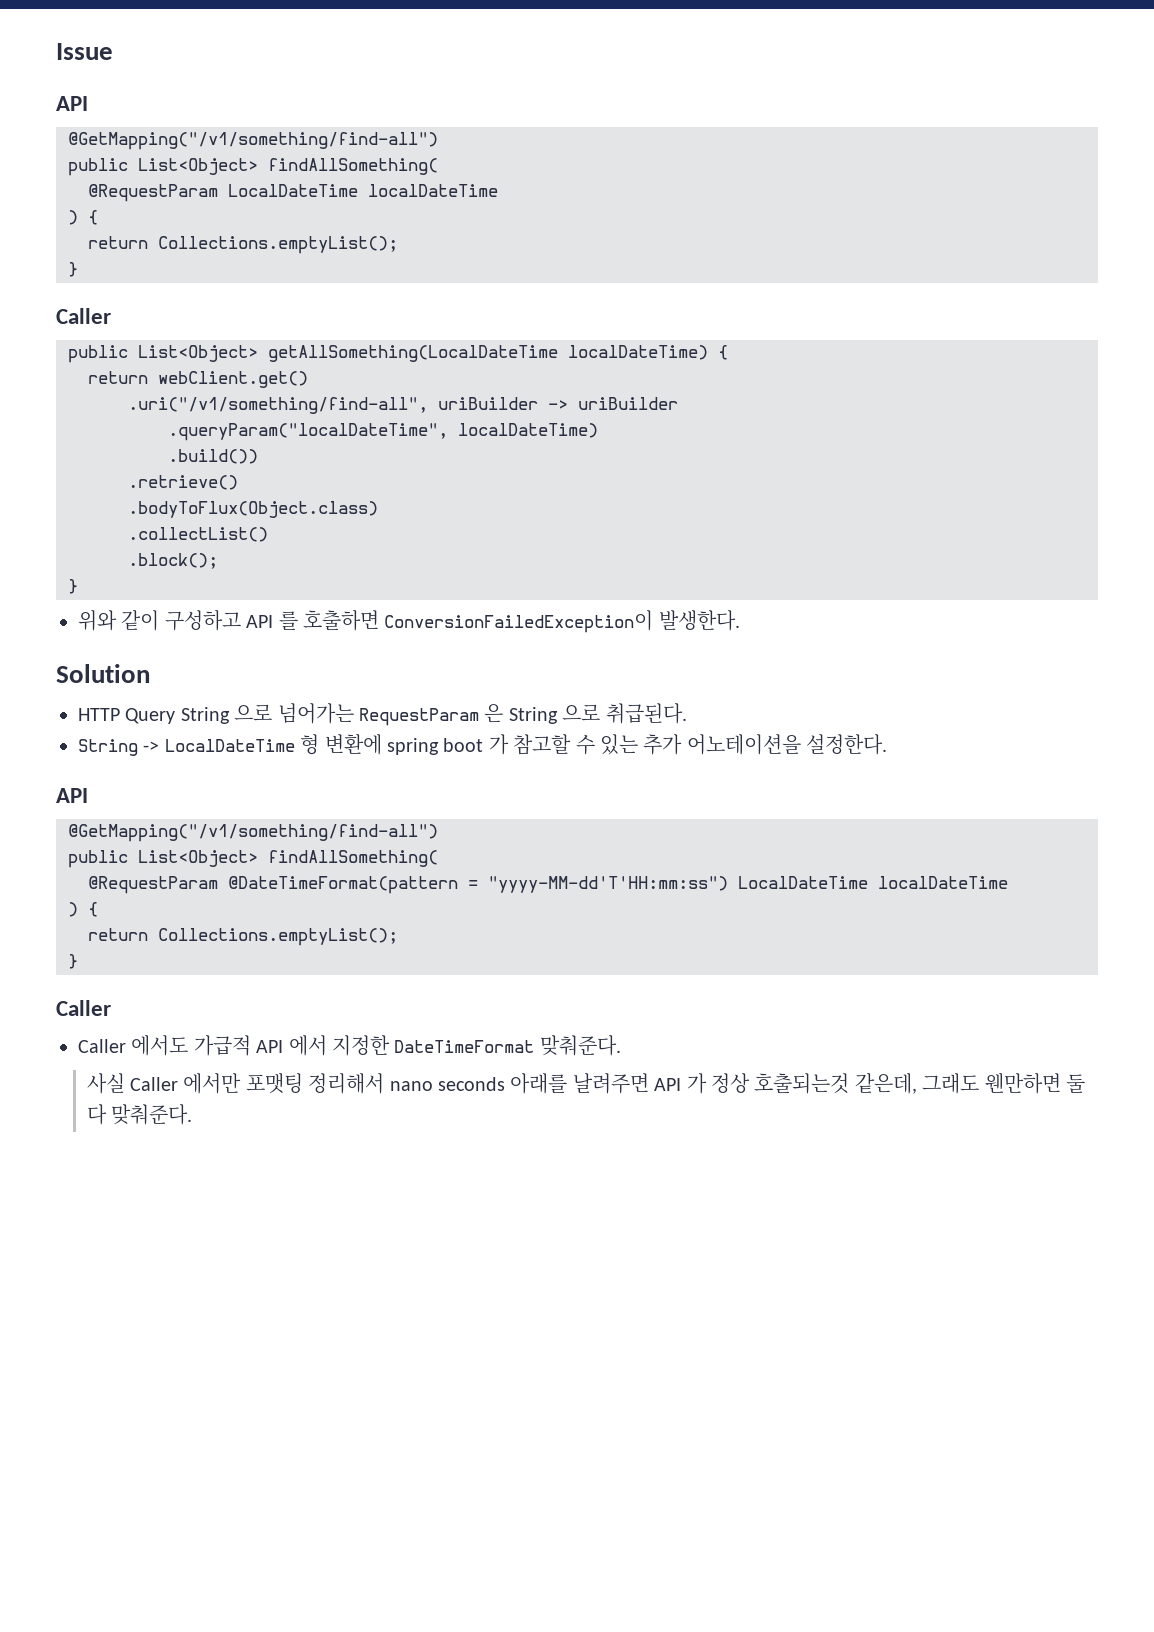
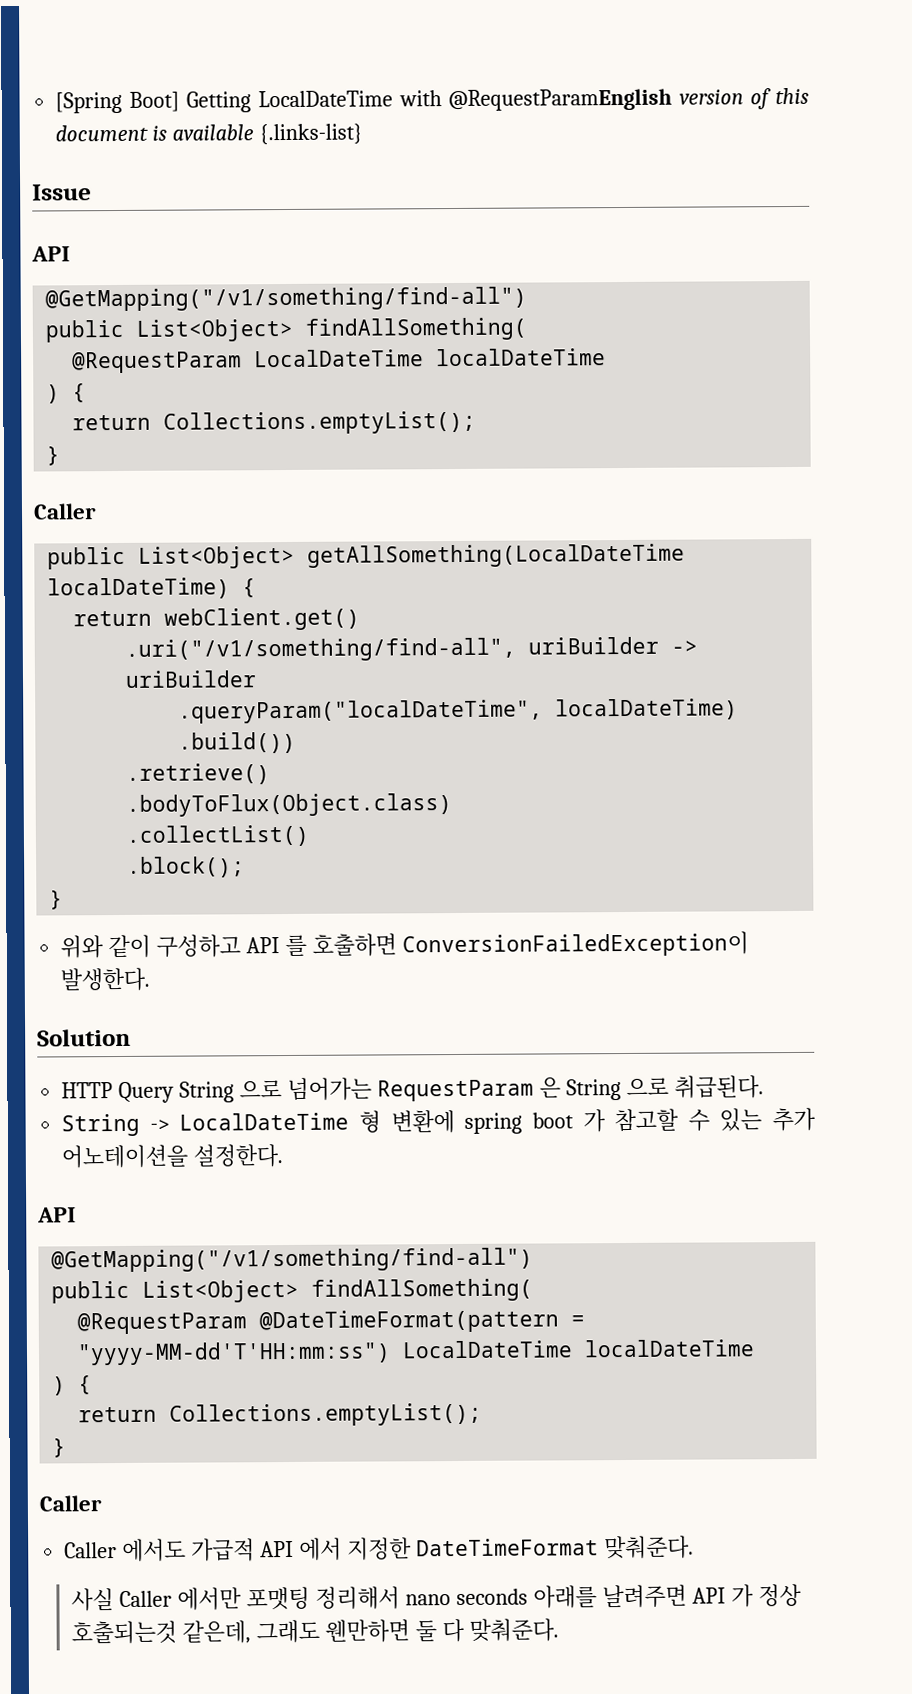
+ [Spring Boot] Getting LocalDateTime with @RequestParamEnglish version of this document is available {.links-list}

